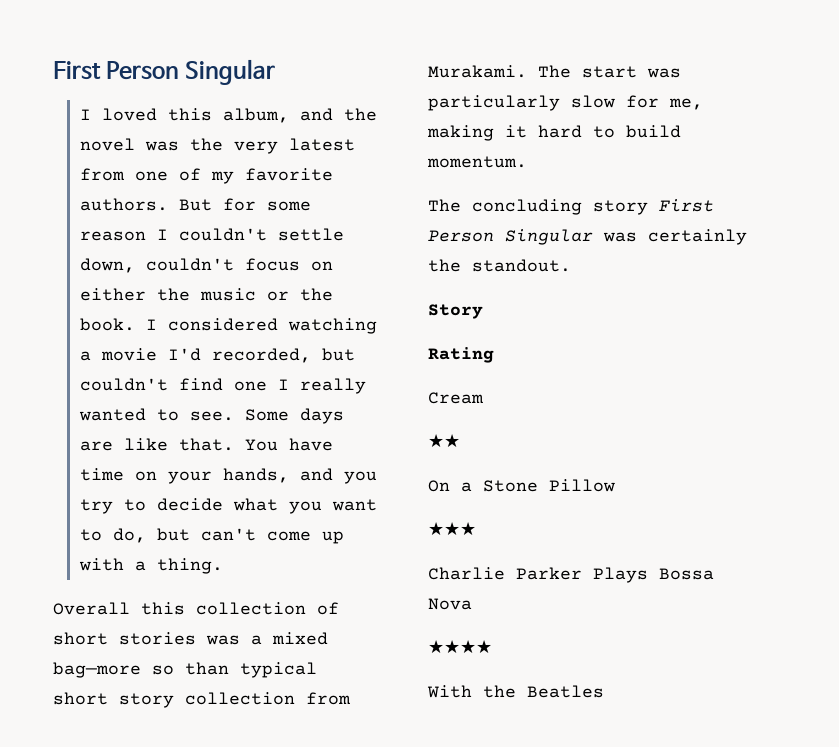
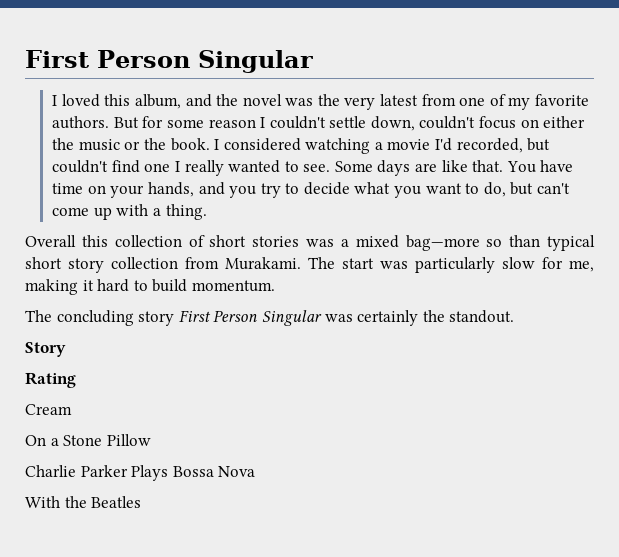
- ★★
- ★★★
- ★★★★

